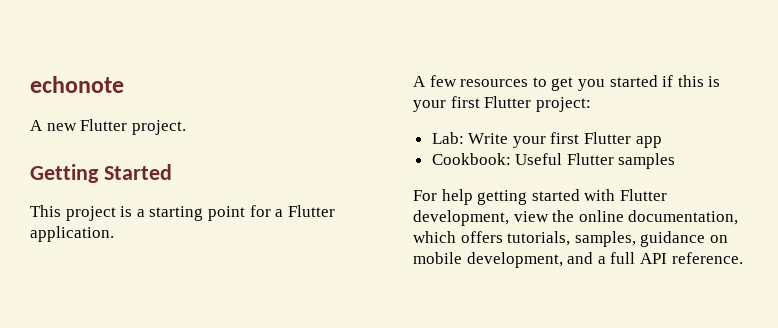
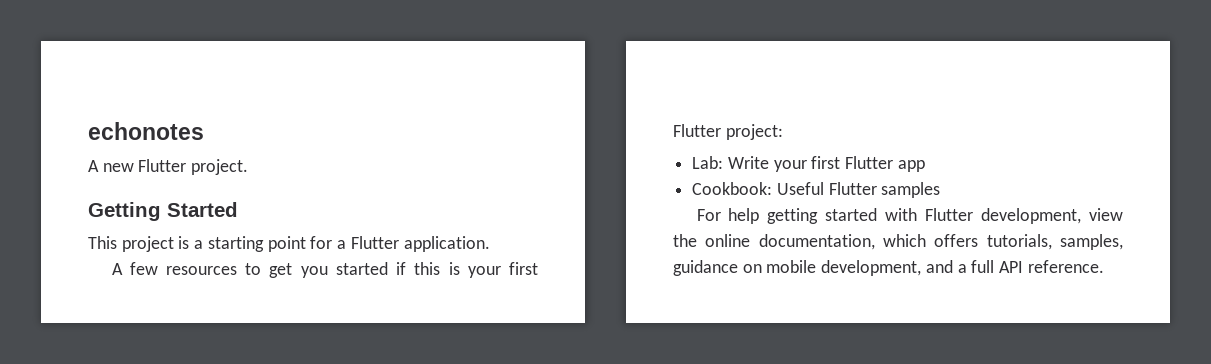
- echonote
+ echonotes

